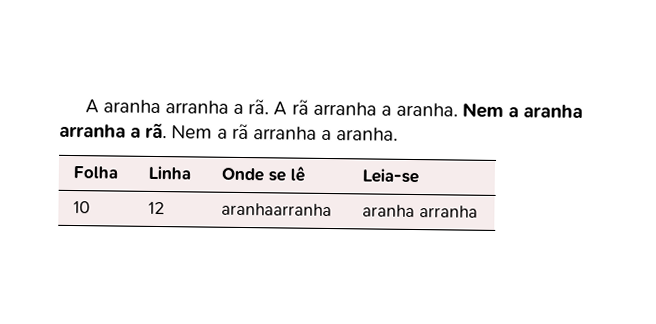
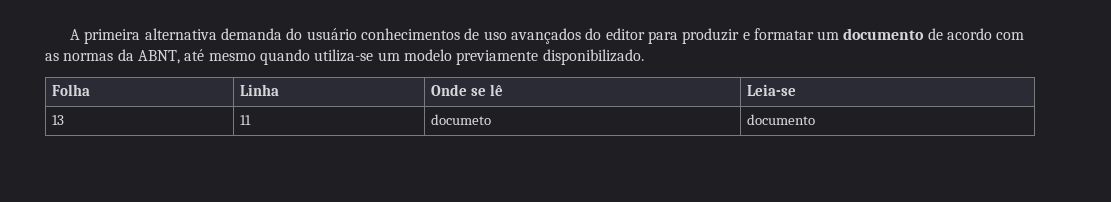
- A aranha arranha a rã. A rã arranha a aranha. Nem a aranha arranha a rã. Nem a rã arranha a aranha.
+ A primeira alternativa demanda do usuário conhecimentos de uso avançados do editor para produzir e formatar um documento de acordo com as normas da ABNT, até mesmo quando utiliza-se um modelo previamente disponibilizado.
- 10 | 12 | aranhaarranha | aranha arranha
+ 13 | 11 | documeto | documento

